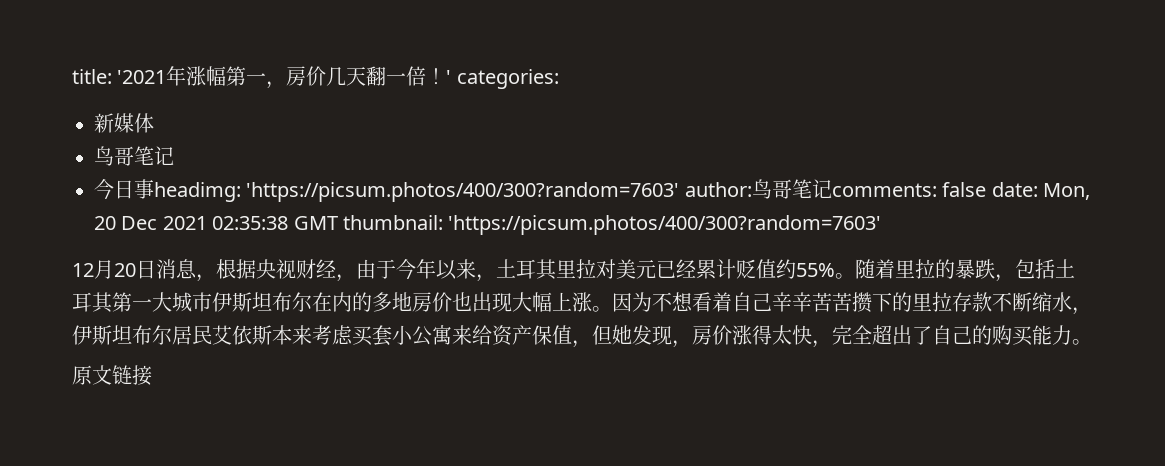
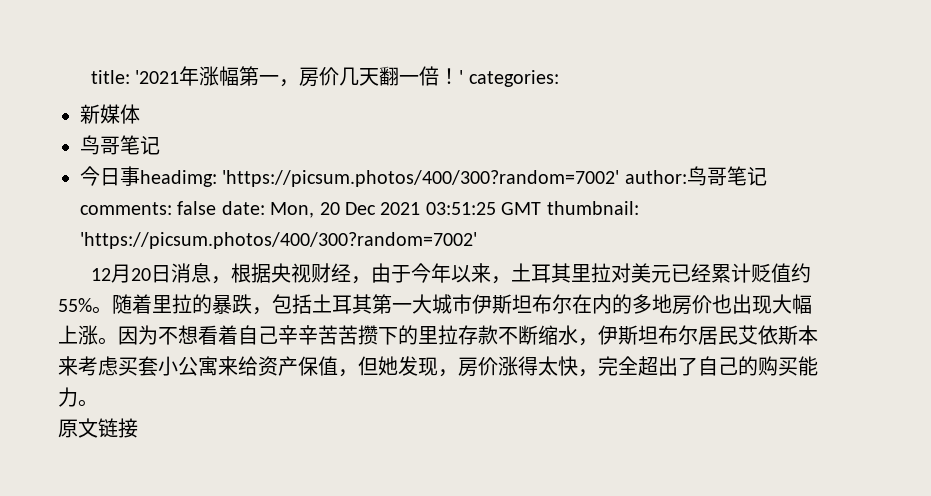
- 今日事headimg: 'https://picsum.photos/400/300?random=7603' author:鸟哥笔记comments: false date: Mon, 20 Dec 2021 02:35:38 GMT thumbnail: 'https://picsum.photos/400/300?random=7603'
+ 今日事headimg: 'https://picsum.photos/400/300?random=7002' author:鸟哥笔记comments: false date: Mon, 20 Dec 2021 03:51:25 GMT thumbnail: 'https://picsum.photos/400/300?random=7002'

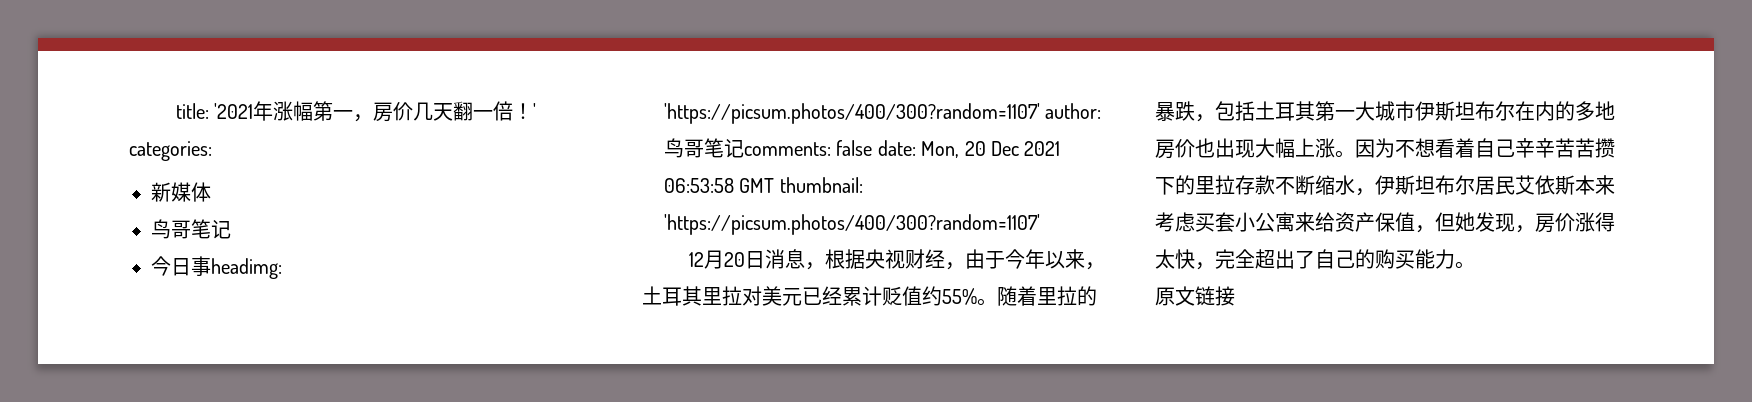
- 今日事headimg: 'https://picsum.photos/400/300?random=7002' author:鸟哥笔记comments: false date: Mon, 20 Dec 2021 03:51:25 GMT thumbnail: 'https://picsum.photos/400/300?random=7002'
+ 今日事headimg: 'https://picsum.photos/400/300?random=1107' author:鸟哥笔记comments: false date: Mon, 20 Dec 2021 06:53:58 GMT thumbnail: 'https://picsum.photos/400/300?random=1107'

